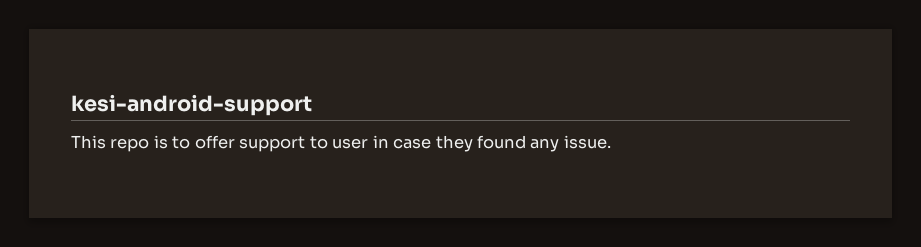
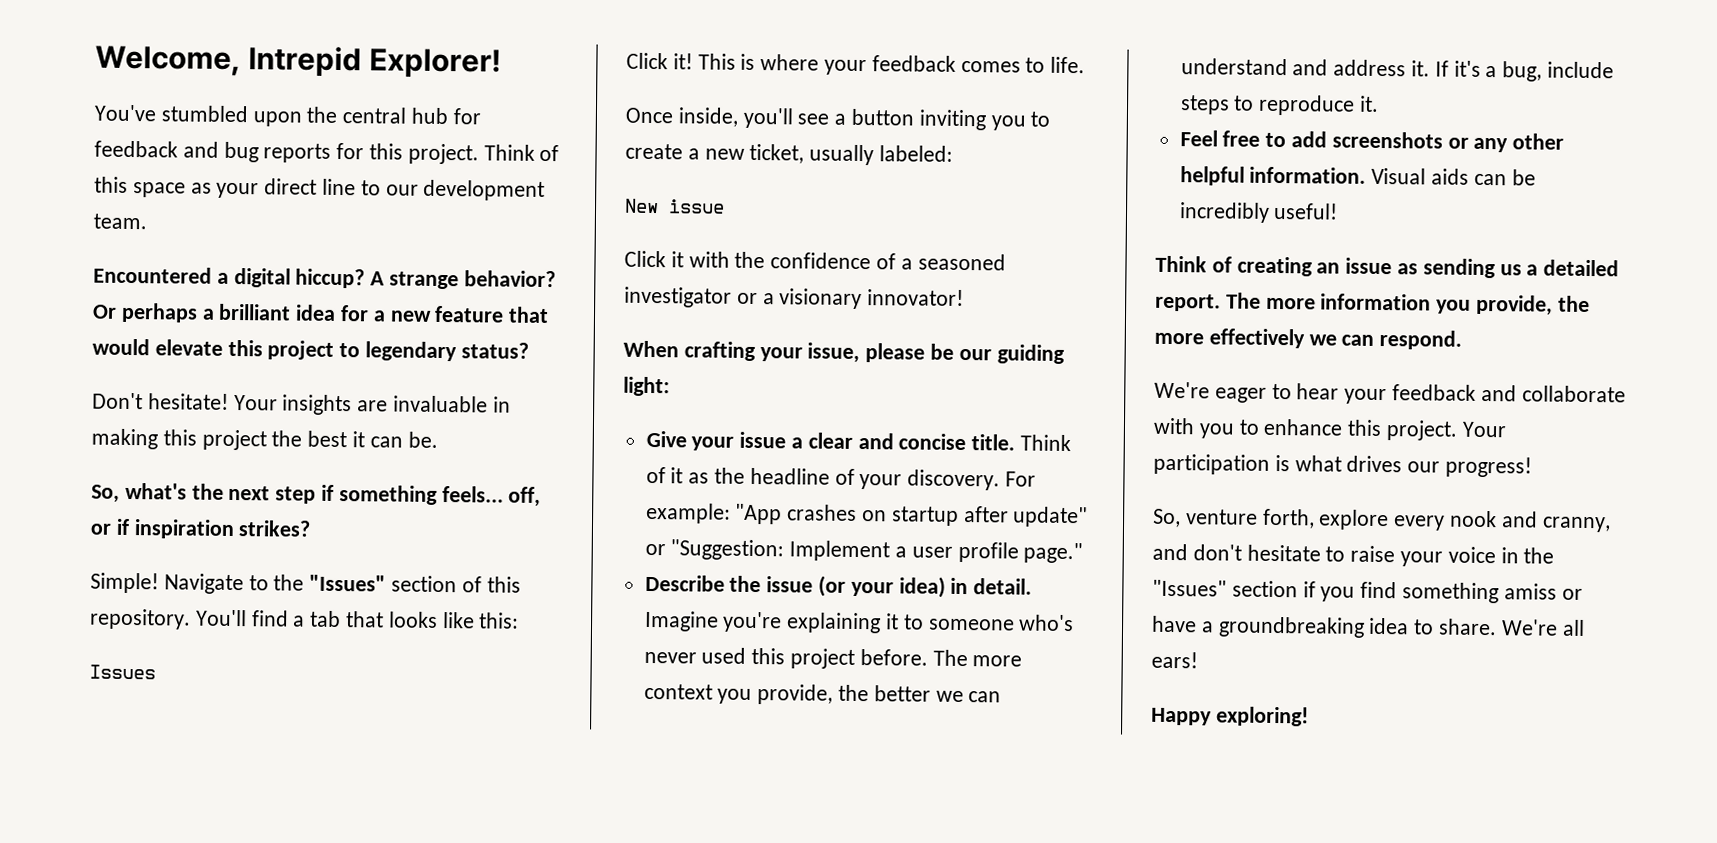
- kesi-android-support
- This repo is to offer support to user in case they found any issue.
+ Welcome, Intrepid Explorer!
+ You've stumbled upon the central hub for feedback and bug reports for this project. Think of this space as your direct line to our development team.
+ Encountered a digital hiccup? A strange behavior? Or perhaps a brilliant idea for a new feature that would elevate this project to legendary status?
+ Don't hesitate! Your insights are invaluable in making this project the best it can be.
+ So, what's the next step if something feels... off, or if inspiration strikes?
+ Simple! Navigate to the "Issues" section of this repository. You'll find a tab that looks like this:
+ Issues
+ Click it! This is where your feedback comes to life.
+ Once inside, you'll see a button inviting you to create a new ticket, usually labeled:
+ New issue
+ Click it with the confidence of a seasoned investigator or a visionary innovator!
+ When crafting your issue, please be our guiding light:
+ Give your issue a clear and concise title. Think of it as the headline of your discovery. For example: "App crashes on startup after update" or "Suggestion: Implement a user profile page."
+ Describe the issue (or your idea) in detail. Imagine you're explaining it to someone who's never used this project before. The more context you provide, the better we can understand and address it. If it's a bug, include steps to reproduce it.
+ Feel free to add screenshots or any other helpful information. Visual aids can be incredibly useful!
+ Think of creating an issue as sending us a detailed report. The more information you provide, the more effectively we can respond.
+ We're eager to hear your feedback and collaborate with you to enhance this project. Your participation is what drives our progress!
+ So, venture forth, explore every nook and cranny, and don't hesitate to raise your voice in the "Issues" section if you find something amiss or have a groundbreaking idea to share. We're all ears!
+ Happy exploring!

